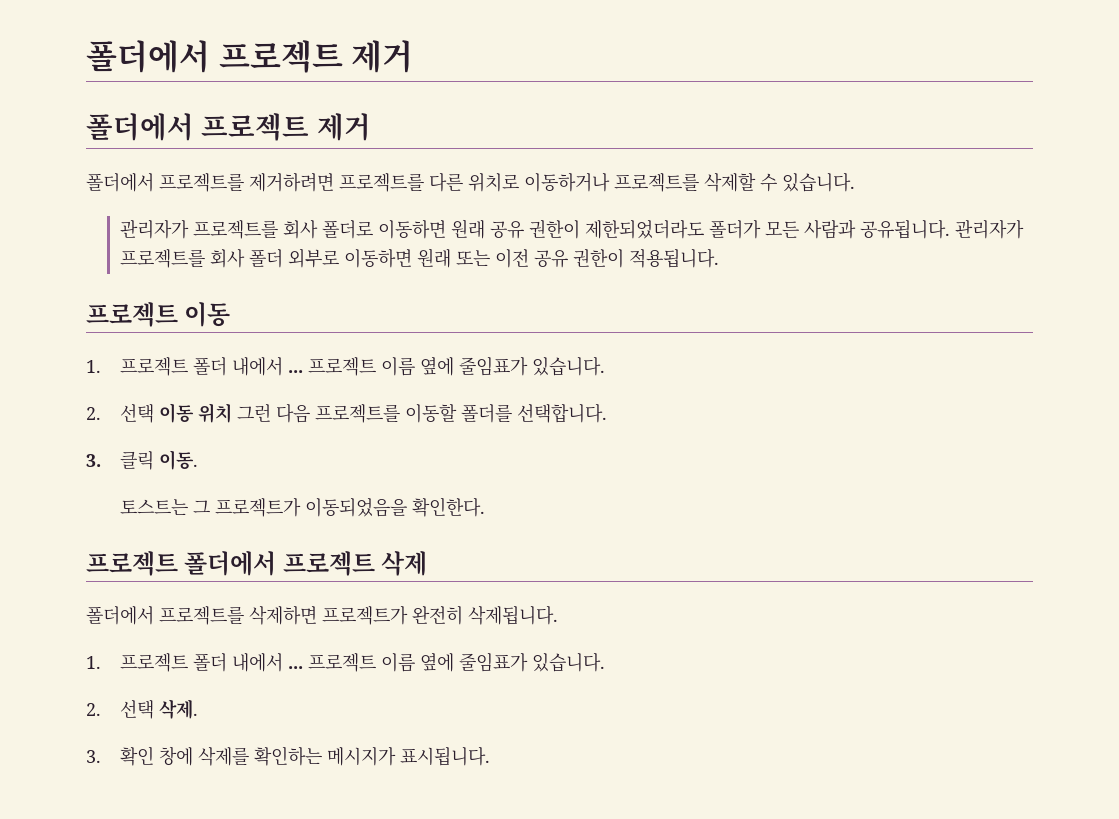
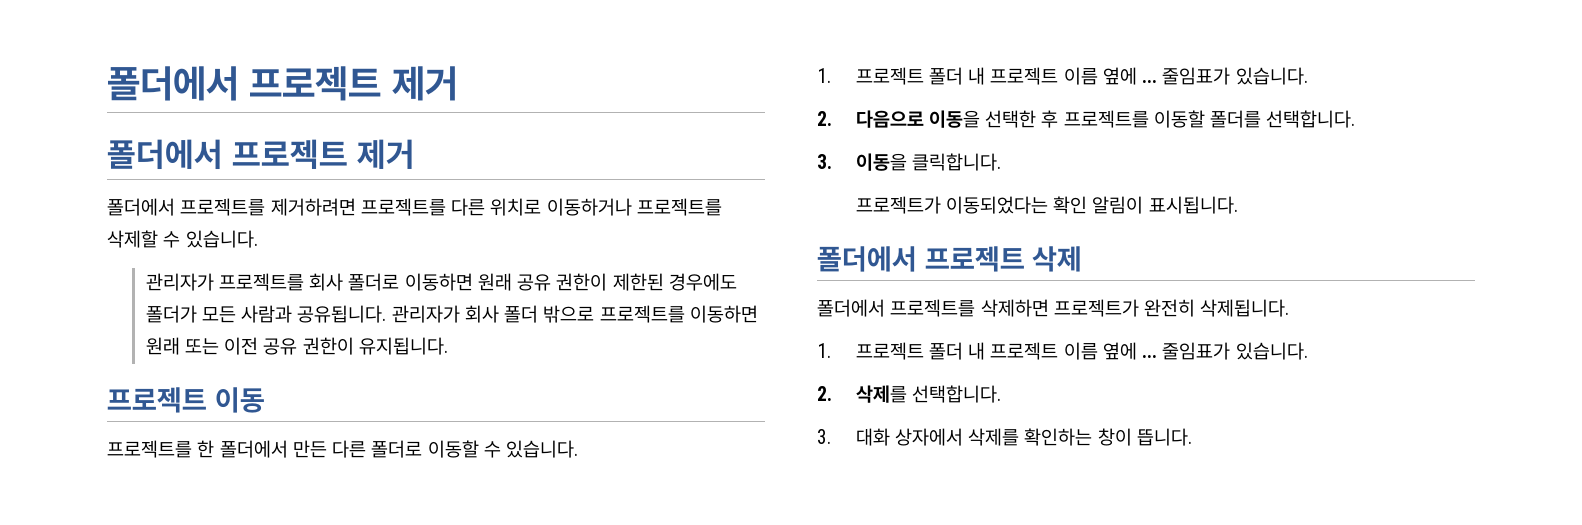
- 관리자가 프로젝트를 회사 폴더로 이동하면 원래 공유 권한이 제한되었더라도 폴더가 모든 사람과 공유됩니다.
+ 관리자가 프로젝트를 회사 폴더로 이동하면 원래 공유 권한이 제한된 경우에도 폴더가 모든 사람과 공유됩니다.
- 관리자가 프로젝트를 회사 폴더 외부로 이동하면 원래 또는 이전 공유 권한이 적용됩니다.
+ 관리자가 회사 폴더 밖으로 프로젝트를 이동하면 원래 또는 이전 공유 권한이 유지됩니다.
  프로젝트 이동
- 1. 프로젝트 폴더 내에서 ... 프로젝트 이름 옆에 줄임표가 있습니다.
- 2. 선택 이동 위치 그런 다음 프로젝트를 이동할 폴더를 선택합니다.
+ 프로젝트를 한 폴더에서 만든 다른 폴더로 이동할 수 있습니다.
+ 1. 프로젝트 폴더 내 프로젝트 이름 옆에 ... 줄임표가 있습니다.
+ 2. 다음으로 이동을 선택한 후 프로젝트를 이동할 폴더를 선택합니다.
- 3. 클릭 이동.
- 토스트는 그 프로젝트가 이동되었음을 확인한다.
- 프로젝트 폴더에서 프로젝트 삭제
+ 3. 이동을 클릭합니다.
+ 프로젝트가 이동되었다는 확인 알림이 표시됩니다.
+ 폴더에서 프로젝트 삭제
  폴더에서 프로젝트를 삭제하면 프로젝트가 완전히 삭제됩니다.
- 1. 프로젝트 폴더 내에서 ... 프로젝트 이름 옆에 줄임표가 있습니다.
- 2. 선택 삭제.
- 3. 확인 창에 삭제를 확인하는 메시지가 표시됩니다.
+ 1. 프로젝트 폴더 내 프로젝트 이름 옆에 ... 줄임표가 있습니다.
+ 2. 삭제를 선택합니다.
+ 3. 대화 상자에서 삭제를 확인하는 창이 뜹니다.

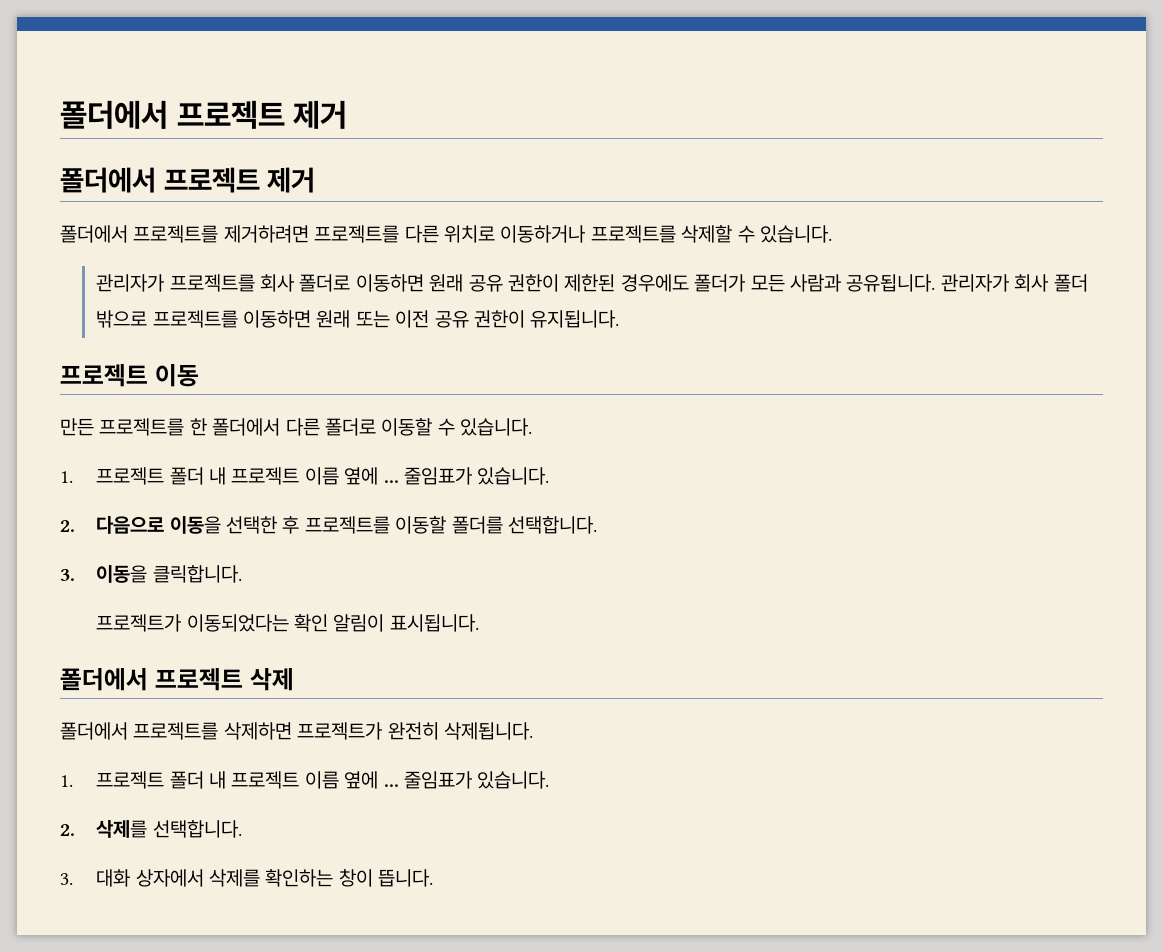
- 프로젝트를 한 폴더에서 만든 다른 폴더로 이동할 수 있습니다.
+ 만든 프로젝트를 한 폴더에서 다른 폴더로 이동할 수 있습니다.

